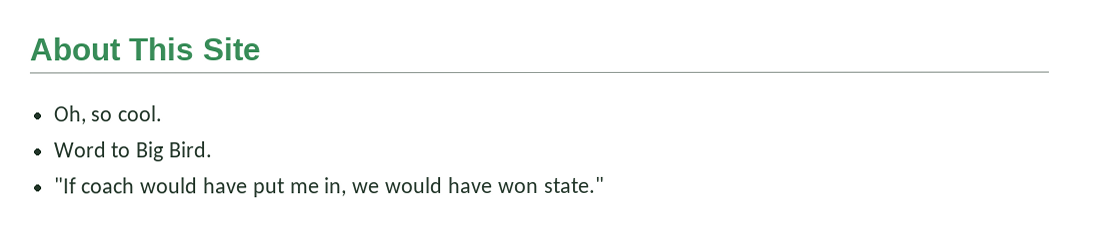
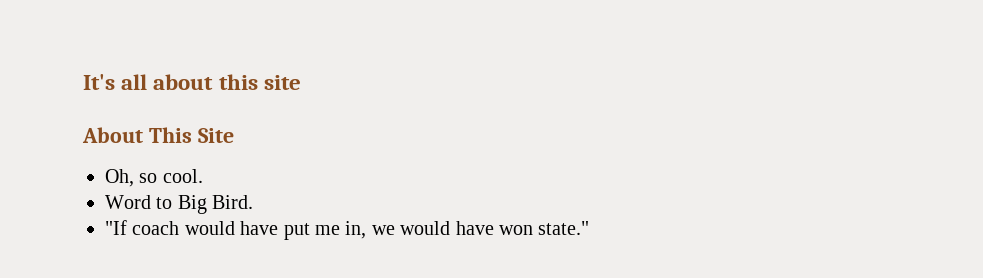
+ It's all about this site

